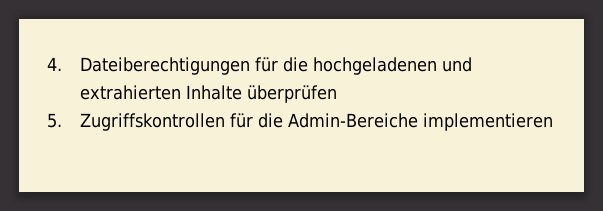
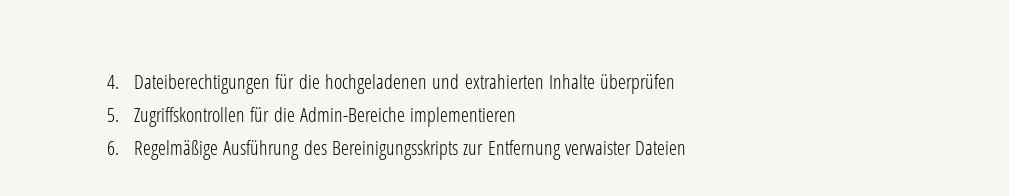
+ 6. Regelmäßige Ausführung des Bereinigungsskripts zur Entfernung verwaister Dateien

